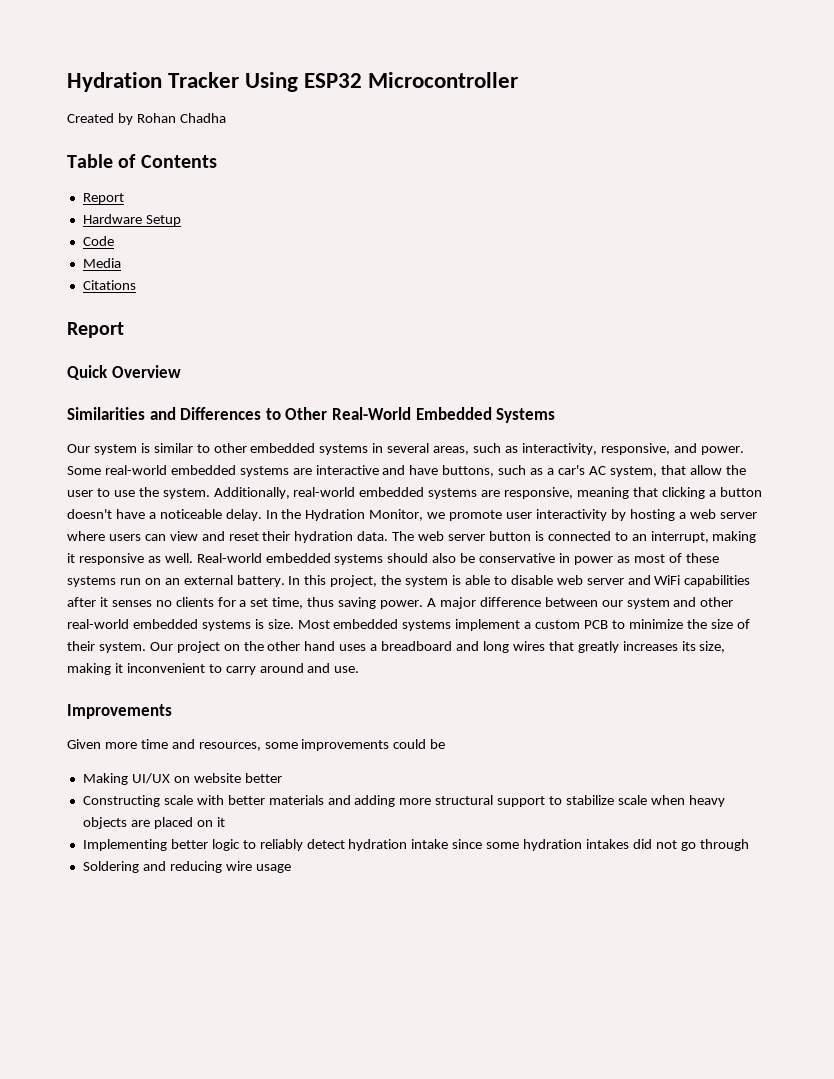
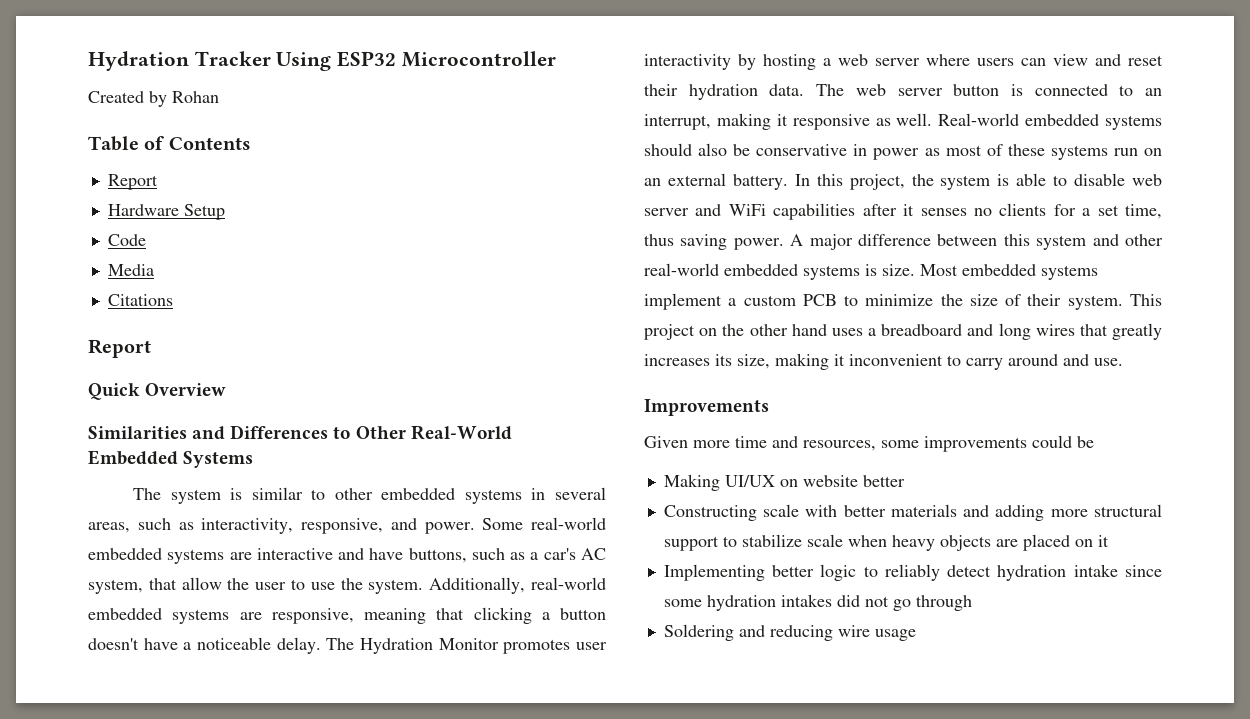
- Created by Rohan Chadha
+ Created by Rohan
- Our system is similar to other embedded systems in several areas, such as interactivity, responsive, and power.
+ The system is similar to other embedded systems in several areas, such as interactivity, responsive, and power.
- In the Hydration Monitor, we promote user interactivity by hosting a web server where users can view and reset their hydration data.
+ The Hydration Monitor promotes user interactivity by hosting a web server where users can view and reset their hydration data.
- A major difference between our system and other real-world embedded systems is size.
+ A major difference between this system and other real-world embedded systems is size.
- Our project on the other hand uses a breadboard and long wires that greatly increases its size, making it inconvenient to carry around and use.
+ This project on the other hand uses a breadboard and long wires that greatly increases its size, making it inconvenient to carry around and use.

